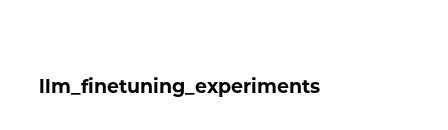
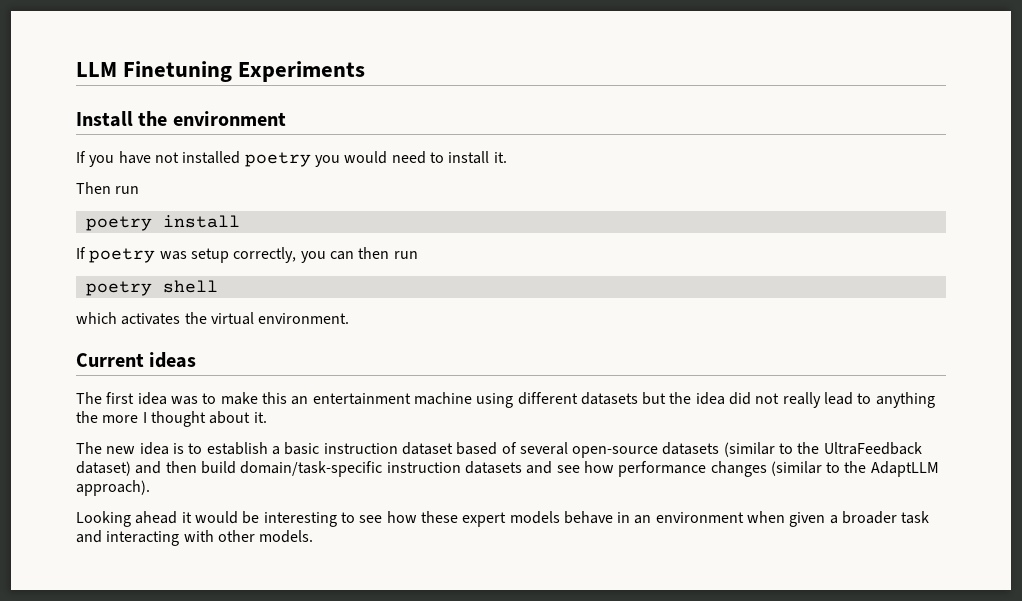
- llm_finetuning_experiments
+ LLM Finetuning Experiments
+ Install the environment
+ If you have not installed poetry you would need to install it.
+ Then run
+ poetry install
+ If poetry was setup correctly, you can then run
+ poetry shell
+ which activates the virtual environment.
+ Current ideas
+ The first idea was to make this an entertainment machine using different datasets but the idea did not really lead to anything the more I thought about it.
+ The new idea is to establish a basic instruction dataset based of several open-source datasets (similar to the UltraFeedback dataset) and then build domain/task-specific instruction datasets and see how performance changes (similar to the AdaptLLM approach).
+ Looking ahead it would be interesting to see how these expert models behave in an environment when given a broader task and interacting with other models.

